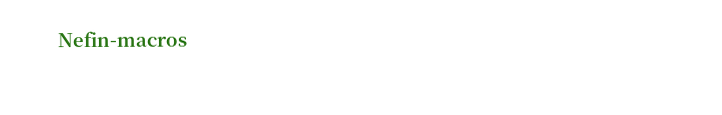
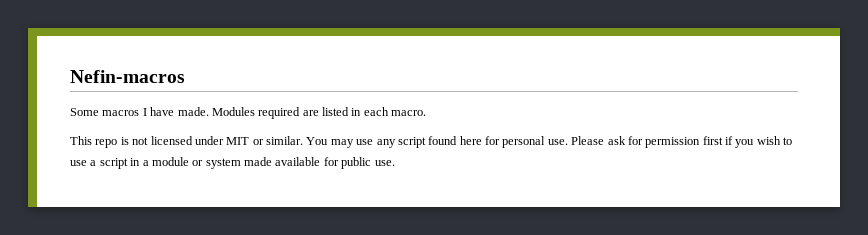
+ Some macros I have made. Modules required are listed in each macro.
+ This repo is not licensed under MIT or similar. You may use any script found here for personal use. Please ask for permission first if you wish to use a script in a module or system made available for public use.

